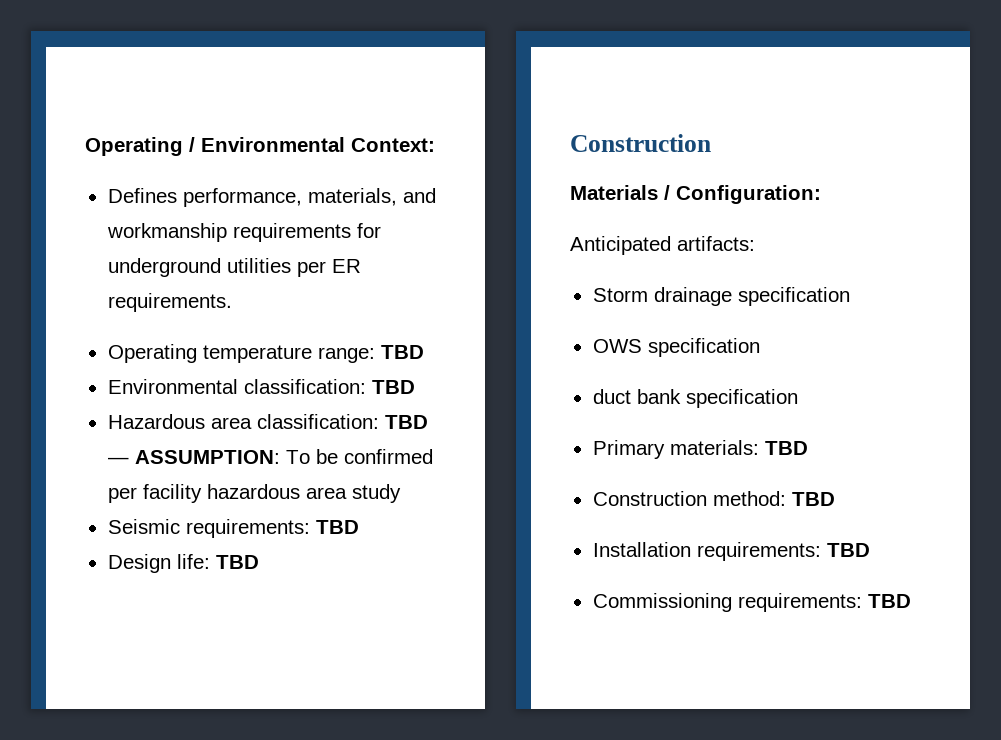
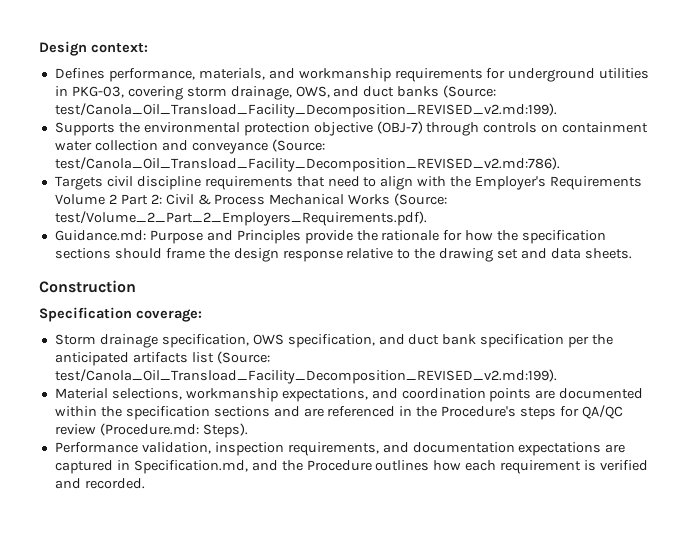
- Operating / Environmental Context:
+ Design context:
- Defines performance, materials, and workmanship requirements for underground utilities per ER requirements.
- Operating temperature range: TBD
- Environmental classification: TBD
- Hazardous area classification: TBD — ASSUMPTION: To be confirmed per facility hazardous area study
- Seismic requirements: TBD
- Design life: TBD
+ Defines performance, materials, and workmanship requirements for underground utilities in PKG-03, covering storm drainage, OWS, and duct banks (Source: test/Canola_Oil_Transload_Facility_Decomposition_REVISED_v2.md:199).
+ Supports the environmental protection objective (OBJ-7) through controls on containment water collection and conveyance (Source: test/Canola_Oil_Transload_Facility_Decomposition_REVISED_v2.md:786).
+ Targets civil discipline requirements that need to align with the Employer's Requirements Volume 2 Part 2: Civil & Process Mechanical Works (Source: test/Volume_2_Part_2_Employers_Requirements.pdf).
+ Guidance.md: Purpose and Principles provide the rationale for how the specification sections should frame the design response relative to the drawing set and data sheets.
  Construction
- Materials / Configuration:
- Anticipated artifacts:
- Storm drainage specification
- OWS specification
- duct bank specification
- Primary materials: TBD
- Construction method: TBD
- Installation requirements: TBD
- Commissioning requirements: TBD
+ Specification coverage:
+ Storm drainage specification, OWS specification, and duct bank specification per the anticipated artifacts list (Source: test/Canola_Oil_Transload_Facility_Decomposition_REVISED_v2.md:199).
+ Material selections, workmanship expectations, and coordination points are documented within the specification sections and are referenced in the Procedure's steps for QA/QC review (Procedure.md: Steps).
+ Performance validation, inspection requirements, and documentation expectations are captured in Specification.md, and the Procedure outlines how each requirement is verified and recorded.

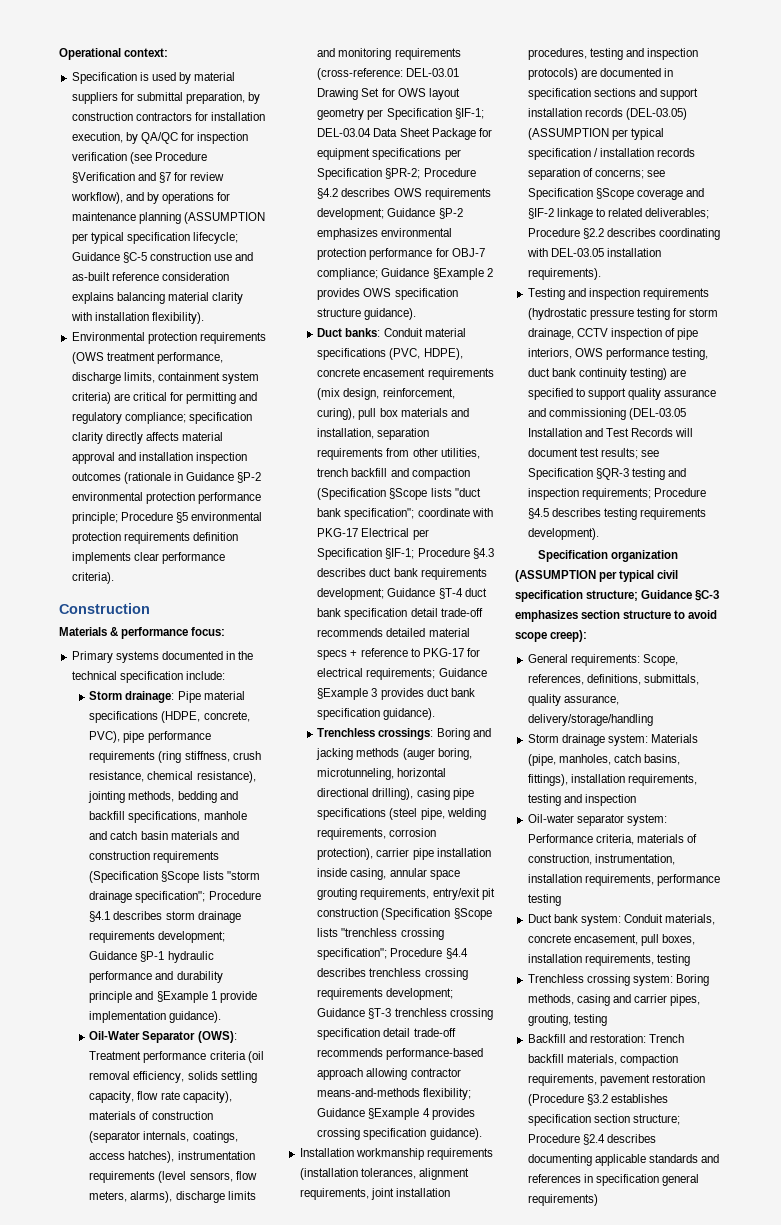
- Design context:
+ Operational context:
- Defines performance, materials, and workmanship requirements for underground utilities in PKG-03, covering storm drainage, OWS, and duct banks (Source: test/Canola_Oil_Transload_Facility_Decomposition_REVISED_v2.md:199).
- Supports the environmental protection objective (OBJ-7) through controls on containment water collection and conveyance (Source: test/Canola_Oil_Transload_Facility_Decomposition_REVISED_v2.md:786).
- Targets civil discipline requirements that need to align with the Employer's Requirements Volume 2 Part 2: Civil & Process Mechanical Works (Source: test/Volume_2_Part_2_Employers_Requirements.pdf).
- Guidance.md: Purpose and Principles provide the rationale for how the specification sections should frame the design response relative to the drawing set and data sheets.
+ Specification is used by material suppliers for submittal preparation, by construction contractors for installation execution, by QA/QC for inspection verification (see Procedure §Verification and §7 for review workflow), and by operations for maintenance planning (ASSUMPTION per typical specification lifecycle; Guidance §C-5 construction use and as-built reference consideration explains balancing material clarity with installation flexibility).
+ Environmental protection requirements (OWS treatment performance, discharge limits, containment system criteria) are critical for permitting and regulatory compliance; specification clarity directly affects material approval and installation inspection outcomes (rationale in Guidance §P-2 environmental protection performance principle; Procedure §5 environmental protection requirements definition implements clear performance criteria).
  Construction
- Specification coverage:
- Storm drainage specification, OWS specification, and duct bank specification per the anticipated artifacts list (Source: test/Canola_Oil_Transload_Facility_Decomposition_REVISED_v2.md:199).
- Material selections, workmanship expectations, and coordination points are documented within the specification sections and are referenced in the Procedure's steps for QA/QC review (Procedure.md: Steps).
- Performance validation, inspection requirements, and documentation expectations are captured in Specification.md, and the Procedure outlines how each requirement is verified and recorded.
+ Materials & performance focus:
+ Primary systems documented in the technical specification include:
+ Storm drainage: Pipe material specifications (HDPE, concrete, PVC), pipe performance requirements (ring stiffness, crush resistance, chemical resistance), jointing methods, bedding and backfill specifications, manhole and catch basin materials and construction requirements (Specification §Scope lists "storm drainage specification"; Procedure §4.1 describes storm drainage requirements development; Guidance §P-1 hydraulic performance and durability principle and §Example 1 provide implementation guidance).
+ Oil-Water Separator (OWS): Treatment performance criteria (oil removal efficiency, solids settling capacity, flow rate capacity), materials of construction (separator internals, coatings, access hatches), instrumentation requirements (level sensors, flow meters, alarms), discharge limits and monitoring requirements (cross-reference: DEL-03.01 Drawing Set for OWS layout geometry per Specification §IF-1; DEL-03.04 Data Sheet Package for equipment specifications per Specification §PR-2; Procedure §4.2 describes OWS requirements development; Guidance §P-2 emphasizes environmental protection performance for OBJ-7 compliance; Guidance §Example 2 provides OWS specification structure guidance).
+ Duct banks: Conduit material specifications (PVC, HDPE), concrete encasement requirements (mix design, reinforcement, curing), pull box materials and installation, separation requirements from other utilities, trench backfill and compaction (Specification §Scope lists "duct bank specification"; coordinate with PKG-17 Electrical per Specification §IF-1; Procedure §4.3 describes duct bank requirements development; Guidance §T-4 duct bank specification detail trade-off recommends detailed material specs + reference to PKG-17 for electrical requirements; Guidance §Example 3 provides duct bank specification guidance).
+ Trenchless crossings: Boring and jacking methods (auger boring, microtunneling, horizontal directional drilling), casing pipe specifications (steel pipe, welding requirements, corrosion protection), carrier pipe installation inside casing, annular space grouting requirements, entry/exit pit construction (Specification §Scope lists "trenchless crossing specification"; Procedure §4.4 describes trenchless crossing requirements development; Guidance §T-3 trenchless crossing specification detail trade-off recommends performance-based approach allowing contractor means-and-methods flexibility; Guidance §Example 4 provides crossing specification guidance).
+ Installation workmanship requirements (installation tolerances, alignment requirements, joint installation procedures, testing and inspection protocols) are documented in specification sections and support installation records (DEL-03.05) (ASSUMPTION per typical specification / installation records separation of concerns; see Specification §Scope coverage and §IF-2 linkage to related deliverables; Procedure §2.2 describes coordinating with DEL-03.05 installation requirements).
+ Testing and inspection requirements (hydrostatic pressure testing for storm drainage, CCTV inspection of pipe interiors, OWS performance testing, duct bank continuity testing) are specified to support quality assurance and commissioning (DEL-03.05 Installation and Test Records will document test results; see Specification §QR-3 testing and inspection requirements; Procedure §4.5 describes testing requirements development).
+ Specification organization (ASSUMPTION per typical civil specification structure; Guidance §C-3 emphasizes section structure to avoid scope creep):
+ General requirements: Scope, references, definitions, submittals, quality assurance, delivery/storage/handling
+ Storm drainage system: Materials (pipe, manholes, catch basins, fittings), installation requirements, testing and inspection
+ Oil-water separator system: Performance criteria, materials of construction, instrumentation, installation requirements, performance testing
+ Duct bank system: Conduit materials, concrete encasement, pull boxes, installation requirements, testing
+ Trenchless crossing system: Boring methods, casing and carrier pipes, grouting, testing
+ Backfill and restoration: Trench backfill materials, compaction requirements, pavement restoration (Procedure §3.2 establishes specification section structure; Procedure §2.4 describes documenting applicable standards and references in specification general requirements)

